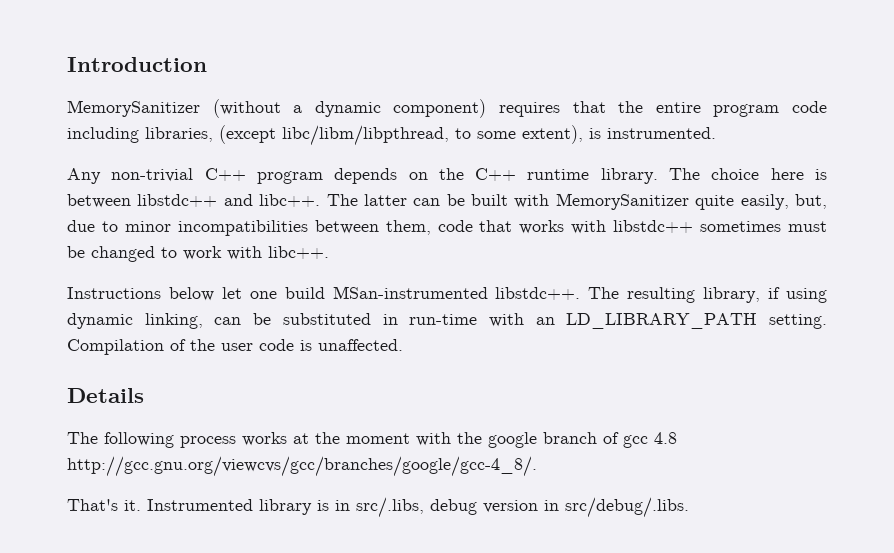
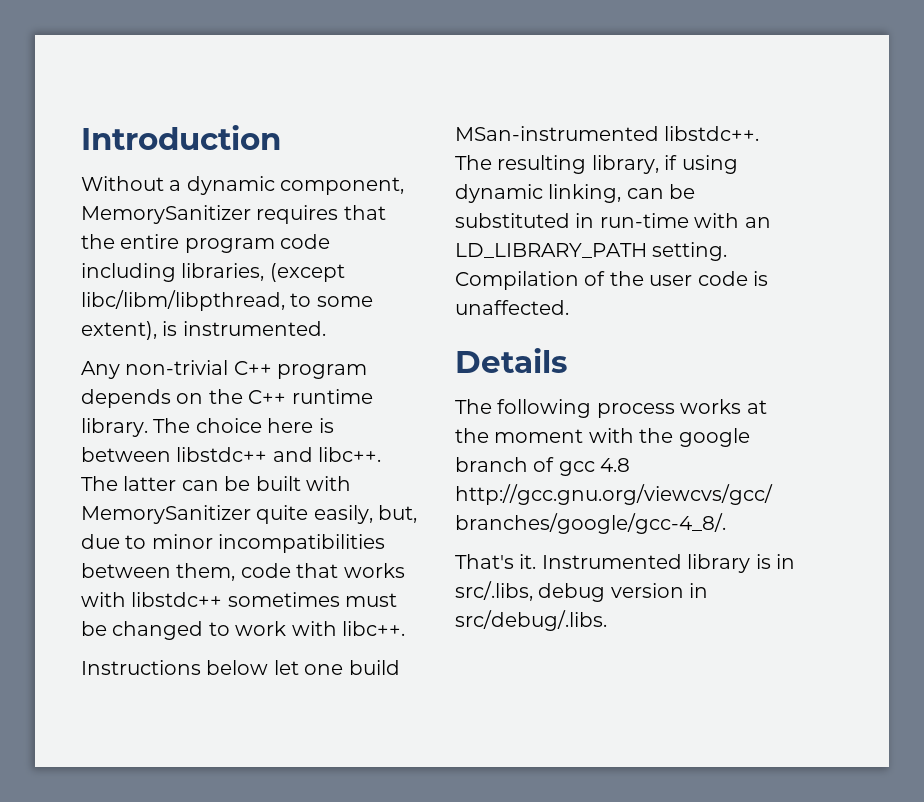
- MemorySanitizer (without a dynamic component) requires that the entire program code including libraries, (except libc/libm/libpthread, to some extent), is instrumented.
+ Without a dynamic component, MemorySanitizer requires that the entire program code including libraries, (except libc/libm/libpthread, to some extent), is instrumented.

